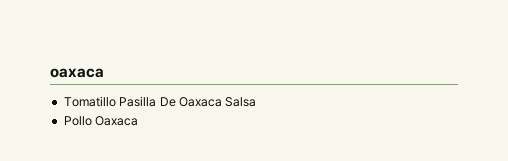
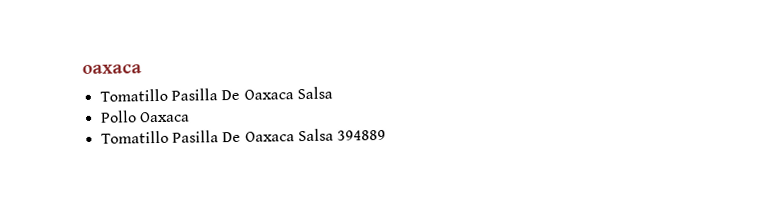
+ Tomatillo Pasilla De Oaxaca Salsa 394889

